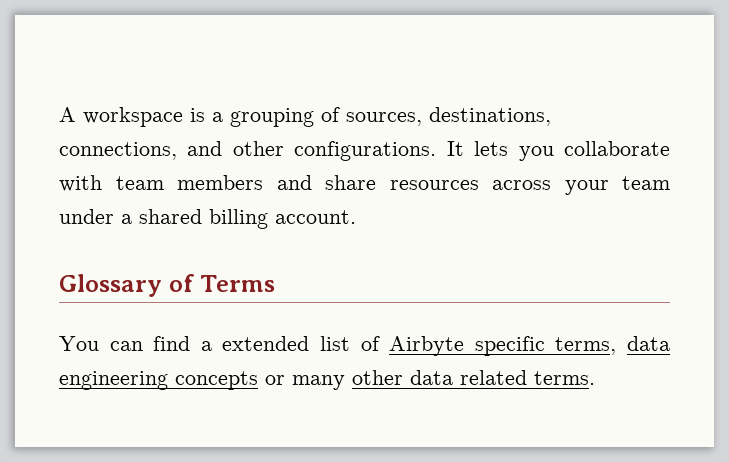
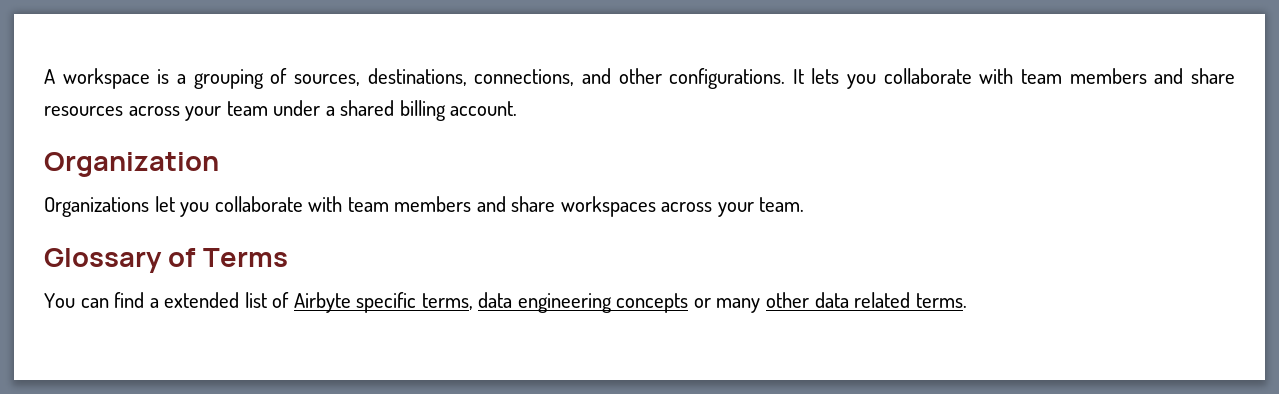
+ Organization
+ Organizations let you collaborate with team members and share workspaces across your team.

